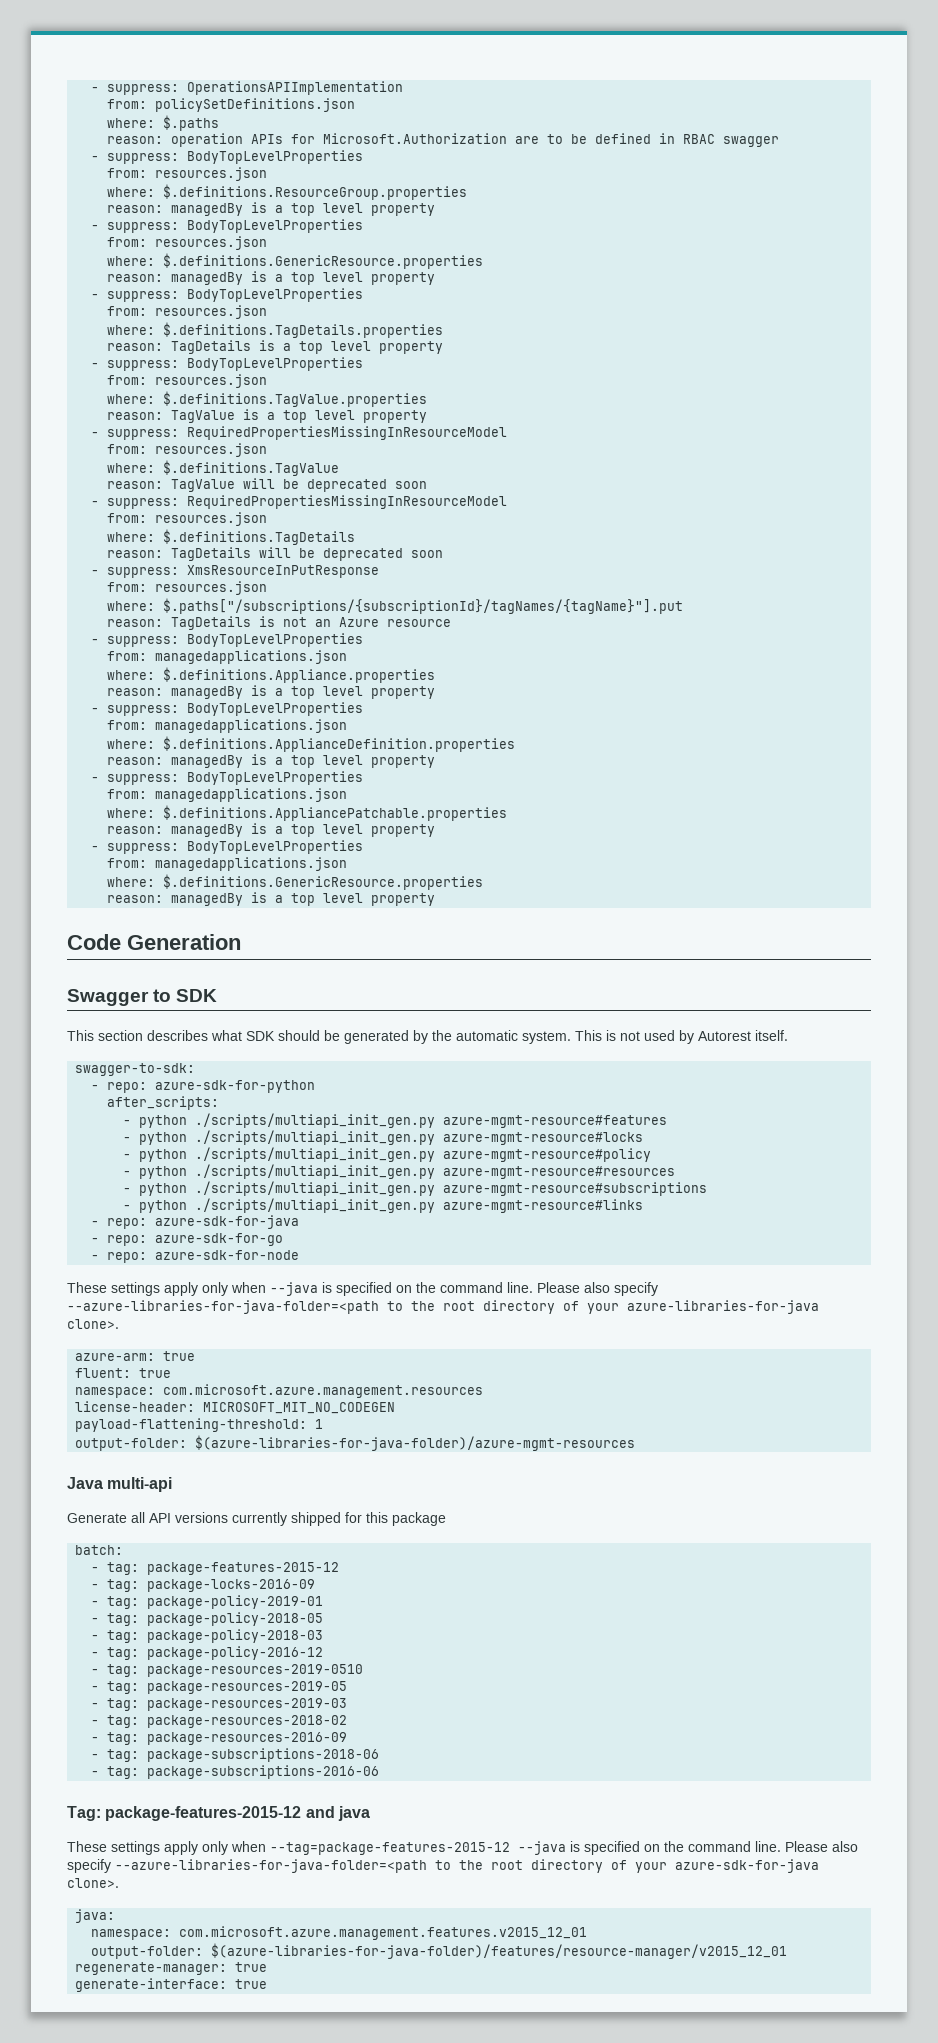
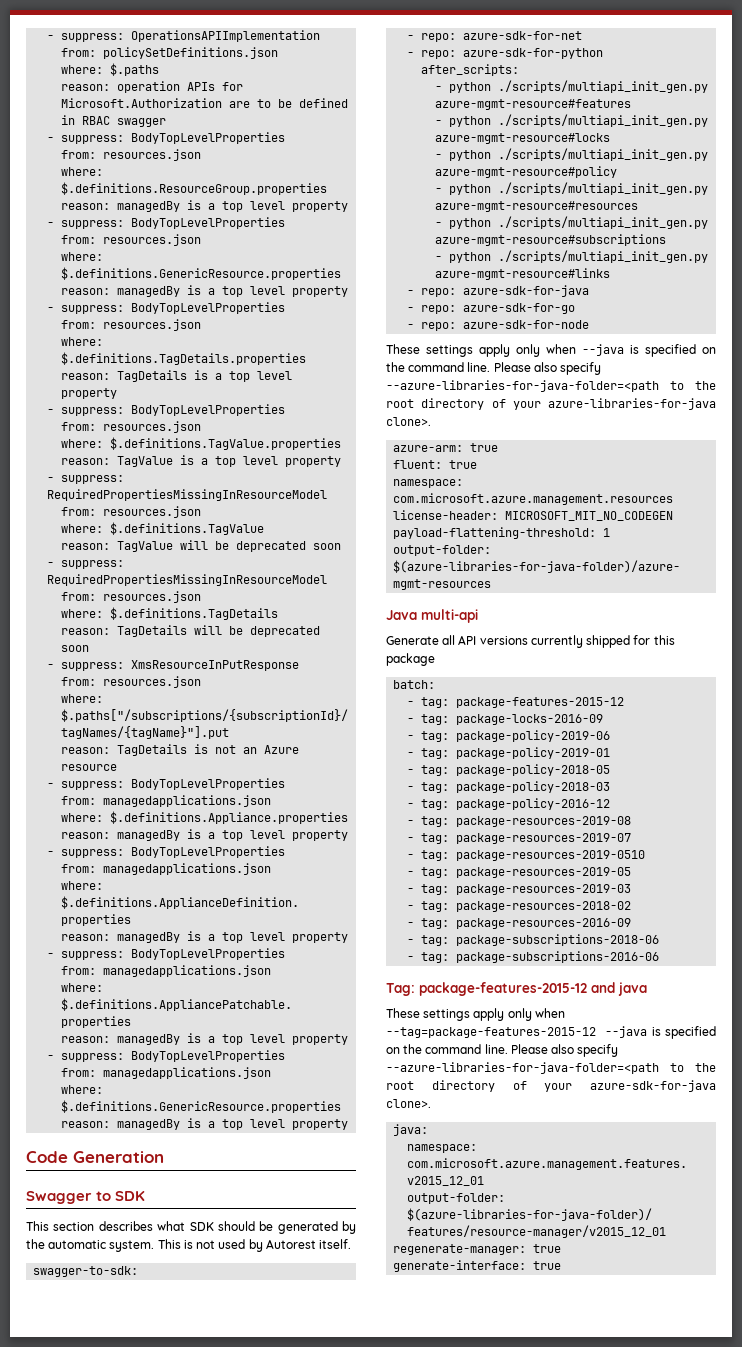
+ - repo: azure-sdk-for-net
+ - tag: package-policy-2019-06
+ - tag: package-resources-2019-08
+ - tag: package-resources-2019-07

